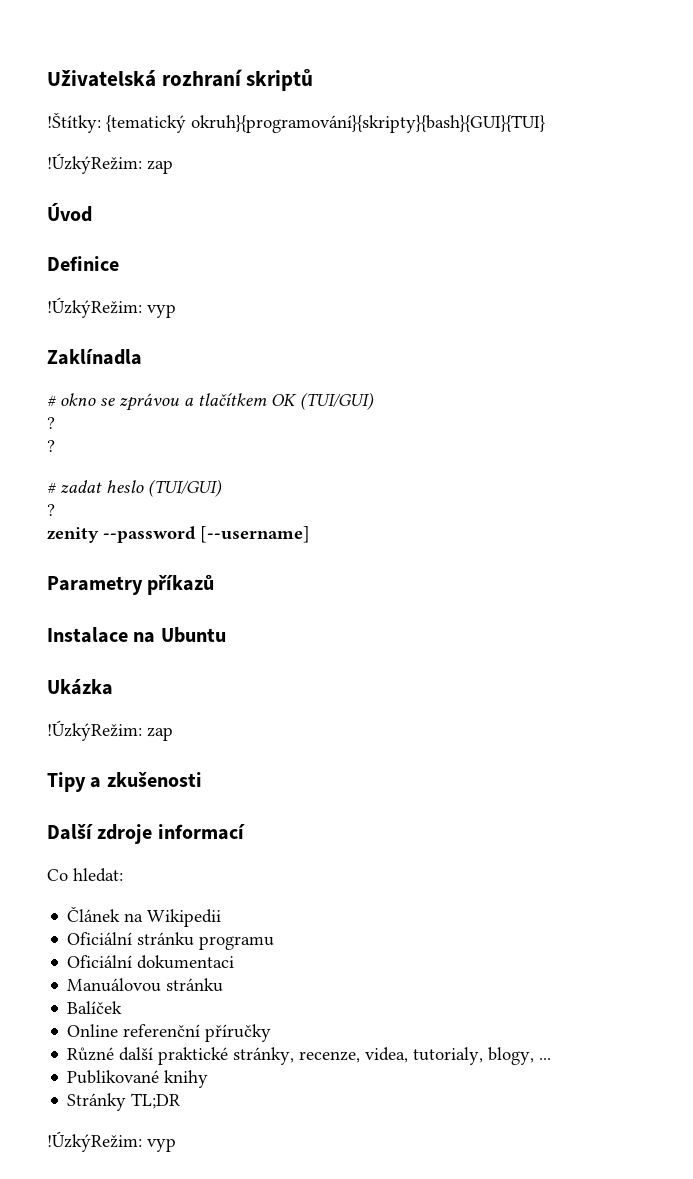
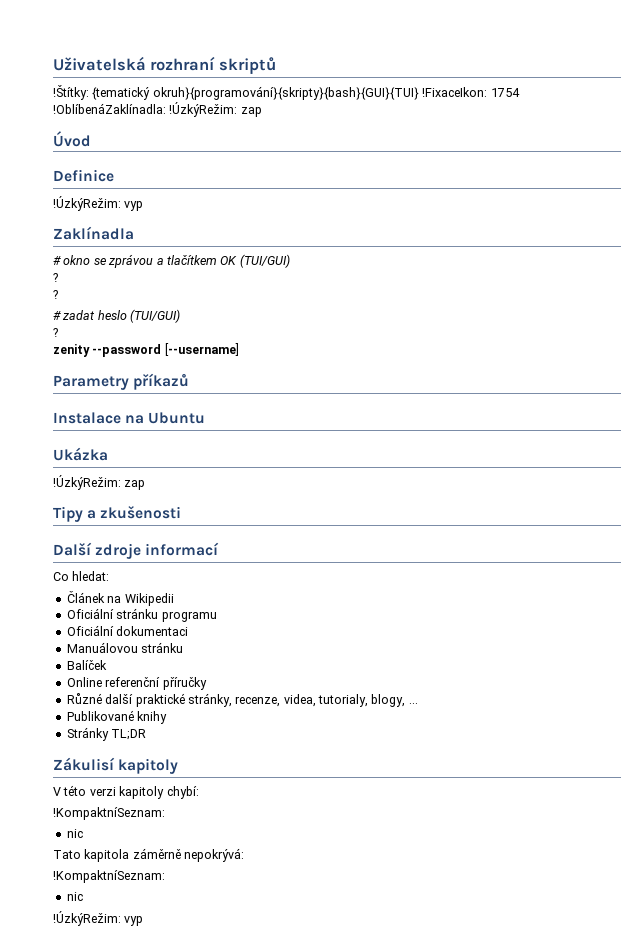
- !Štítky: {tematický okruh}{programování}{skripty}{bash}{GUI}{TUI}
- !ÚzkýRežim: zap
+ !Štítky: {tematický okruh}{programování}{skripty}{bash}{GUI}{TUI} !FixaceIkon: 1754 !OblíbenáZaklínadla: !ÚzkýRežim: zap
+ Zákulisí kapitoly
+ V této verzi kapitoly chybí:
+ !KompaktníSeznam:
+ nic
+ Tato kapitola záměrně nepokrývá:
+ !KompaktníSeznam:
+ nic

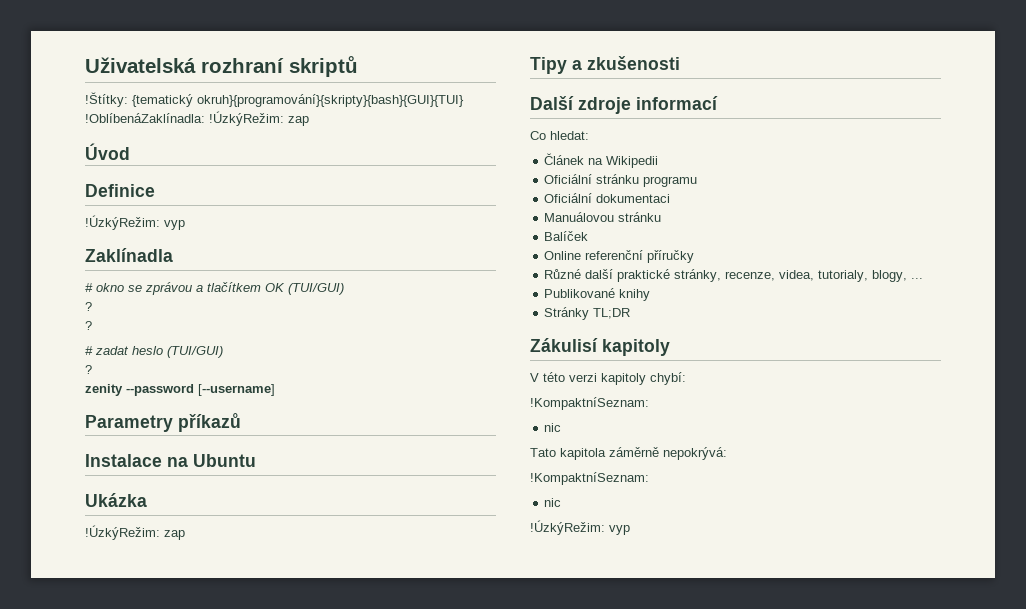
- !Štítky: {tematický okruh}{programování}{skripty}{bash}{GUI}{TUI} !FixaceIkon: 1754 !OblíbenáZaklínadla: !ÚzkýRežim: zap
+ !Štítky: {tematický okruh}{programování}{skripty}{bash}{GUI}{TUI} !OblíbenáZaklínadla: !ÚzkýRežim: zap

